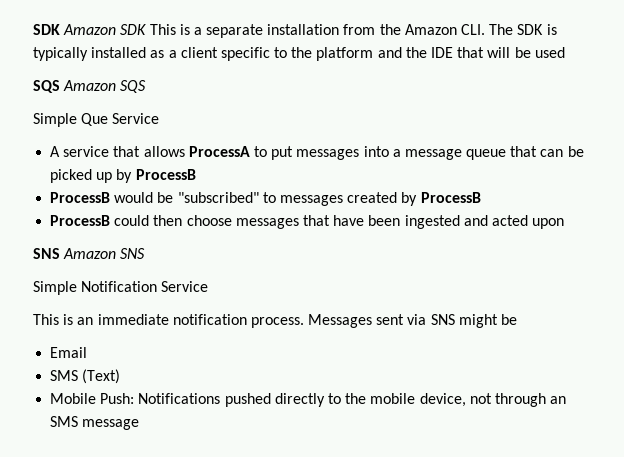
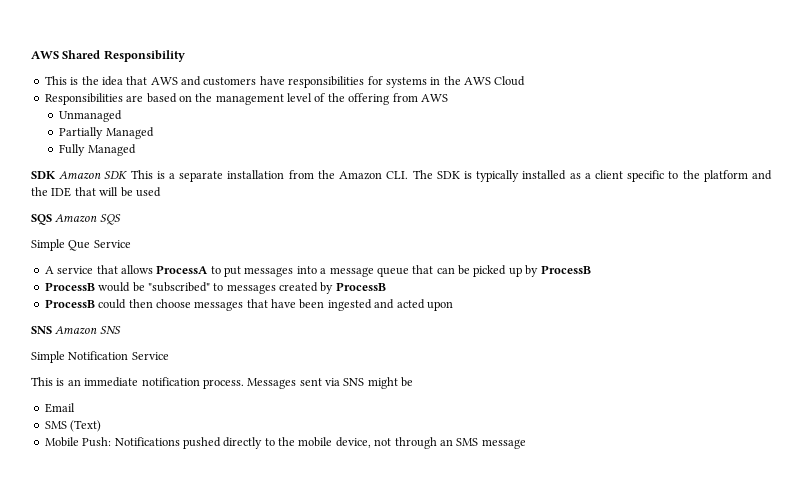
+ AWS Shared Responsibility
+ This is the idea that AWS and customers have responsibilities for systems in the AWS Cloud
+ Responsibilities are based on the management level of the offering from AWS
+ Unmanaged
+ Partially Managed
+ Fully Managed

